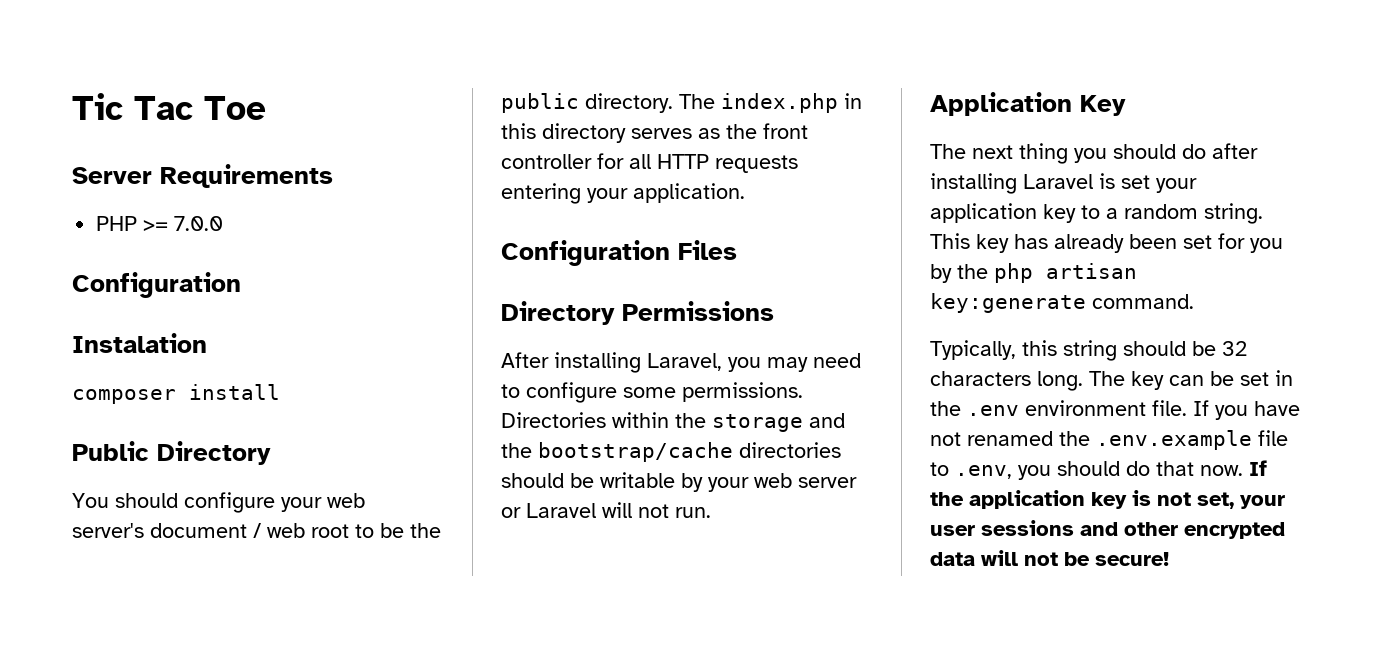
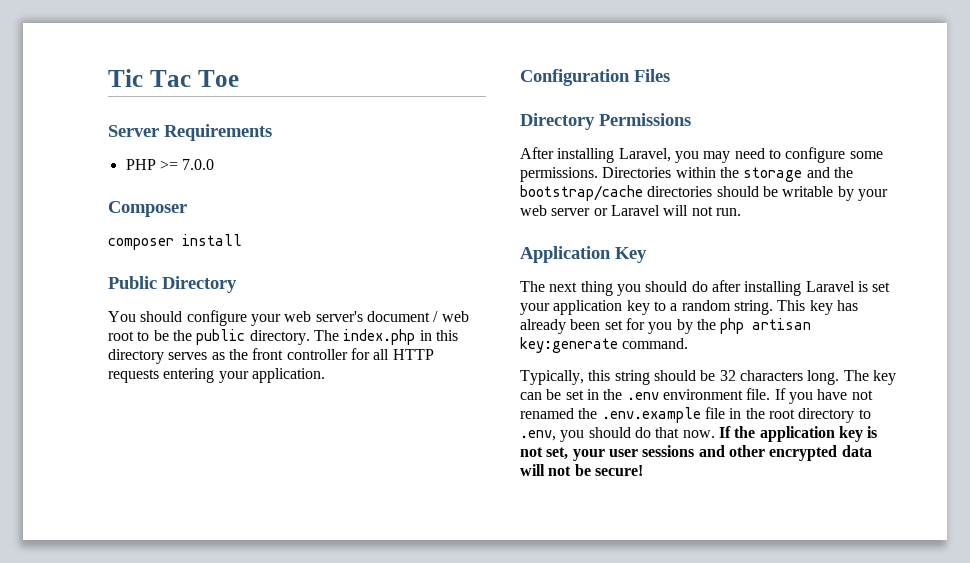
  PHP >= 7.0.0
- Configuration
- Instalation
+ Composer
- If you have not renamed the .env.example file to .env, you should do that now.
+ If you have not renamed the .env.example file in the root directory to .env, you should do that now.

